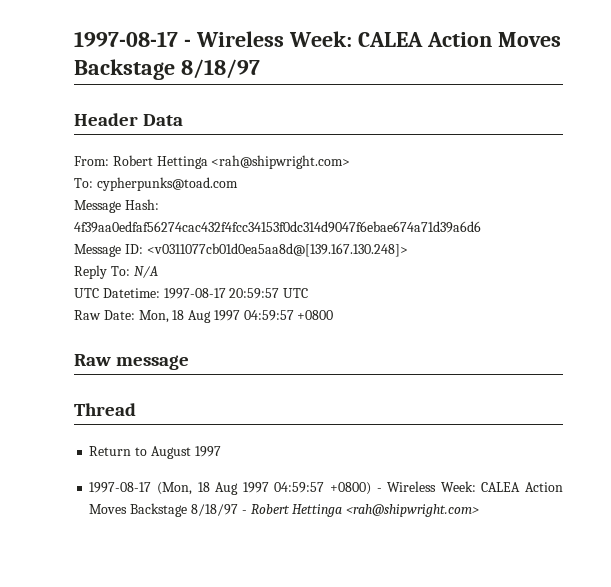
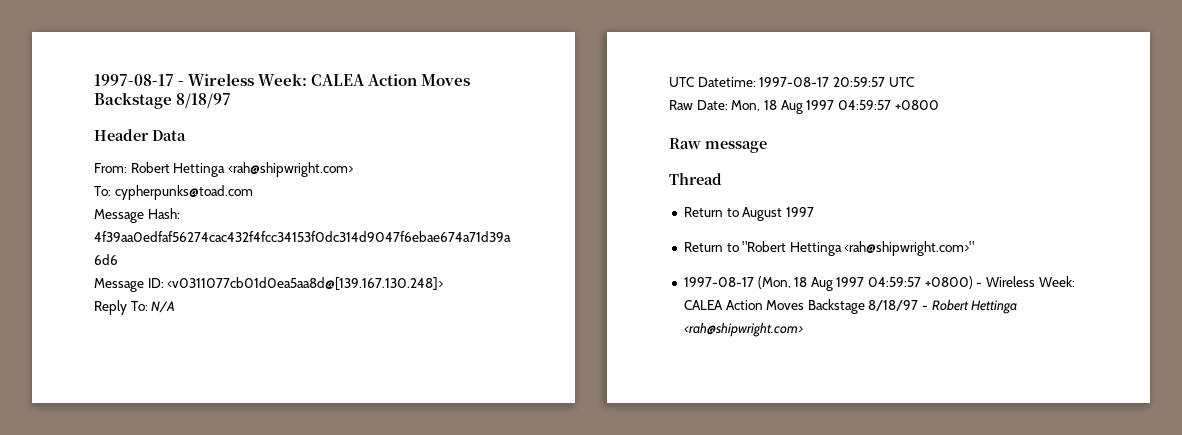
+ Return to "Robert Hettinga <rah@shipwright.com>"

